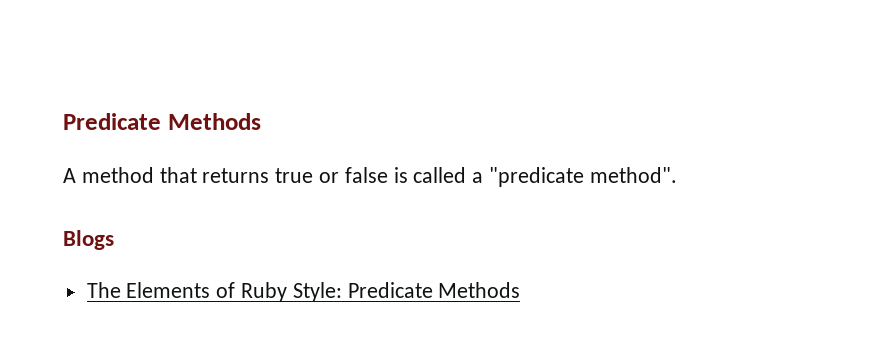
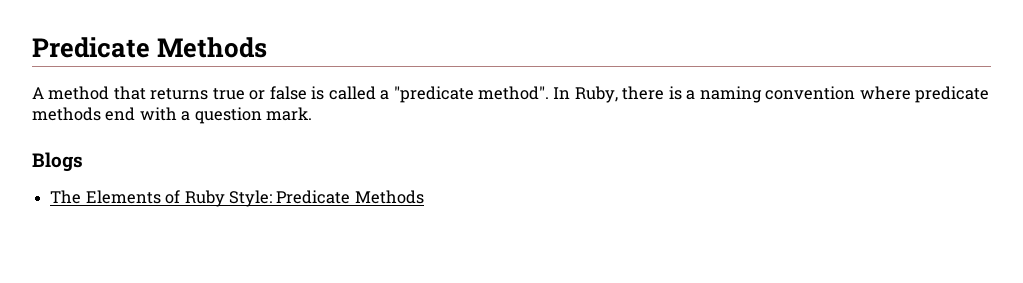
+ In Ruby, there is a naming convention where predicate methods end with a question mark.

